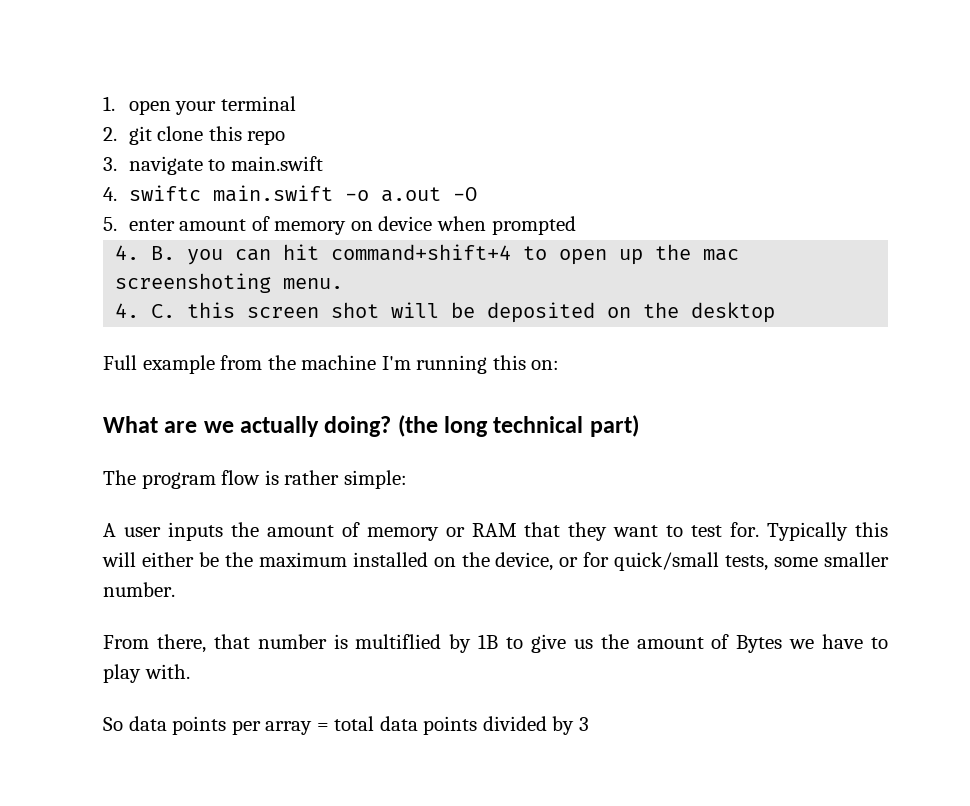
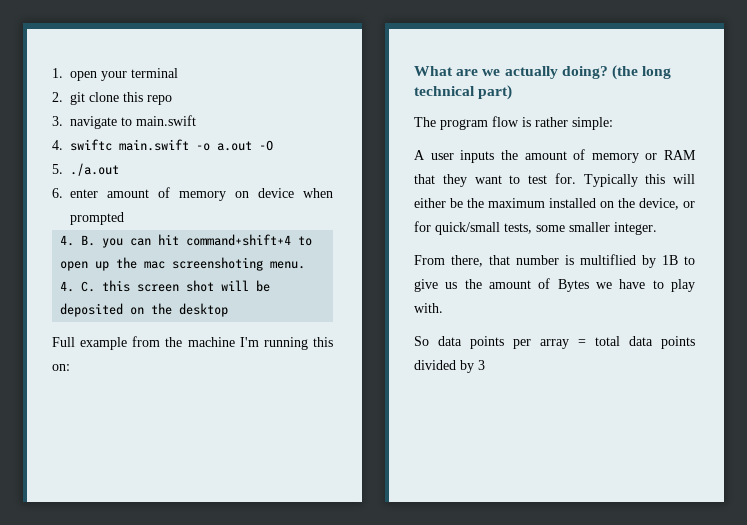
- 5. enter amount of memory on device when prompted
+ 5. ./a.out
+ 6. enter amount of memory on device when prompted
- Typically this will either be the maximum installed on the device, or for quick/small tests, some smaller number.
+ Typically this will either be the maximum installed on the device, or for quick/small tests, some smaller integer.

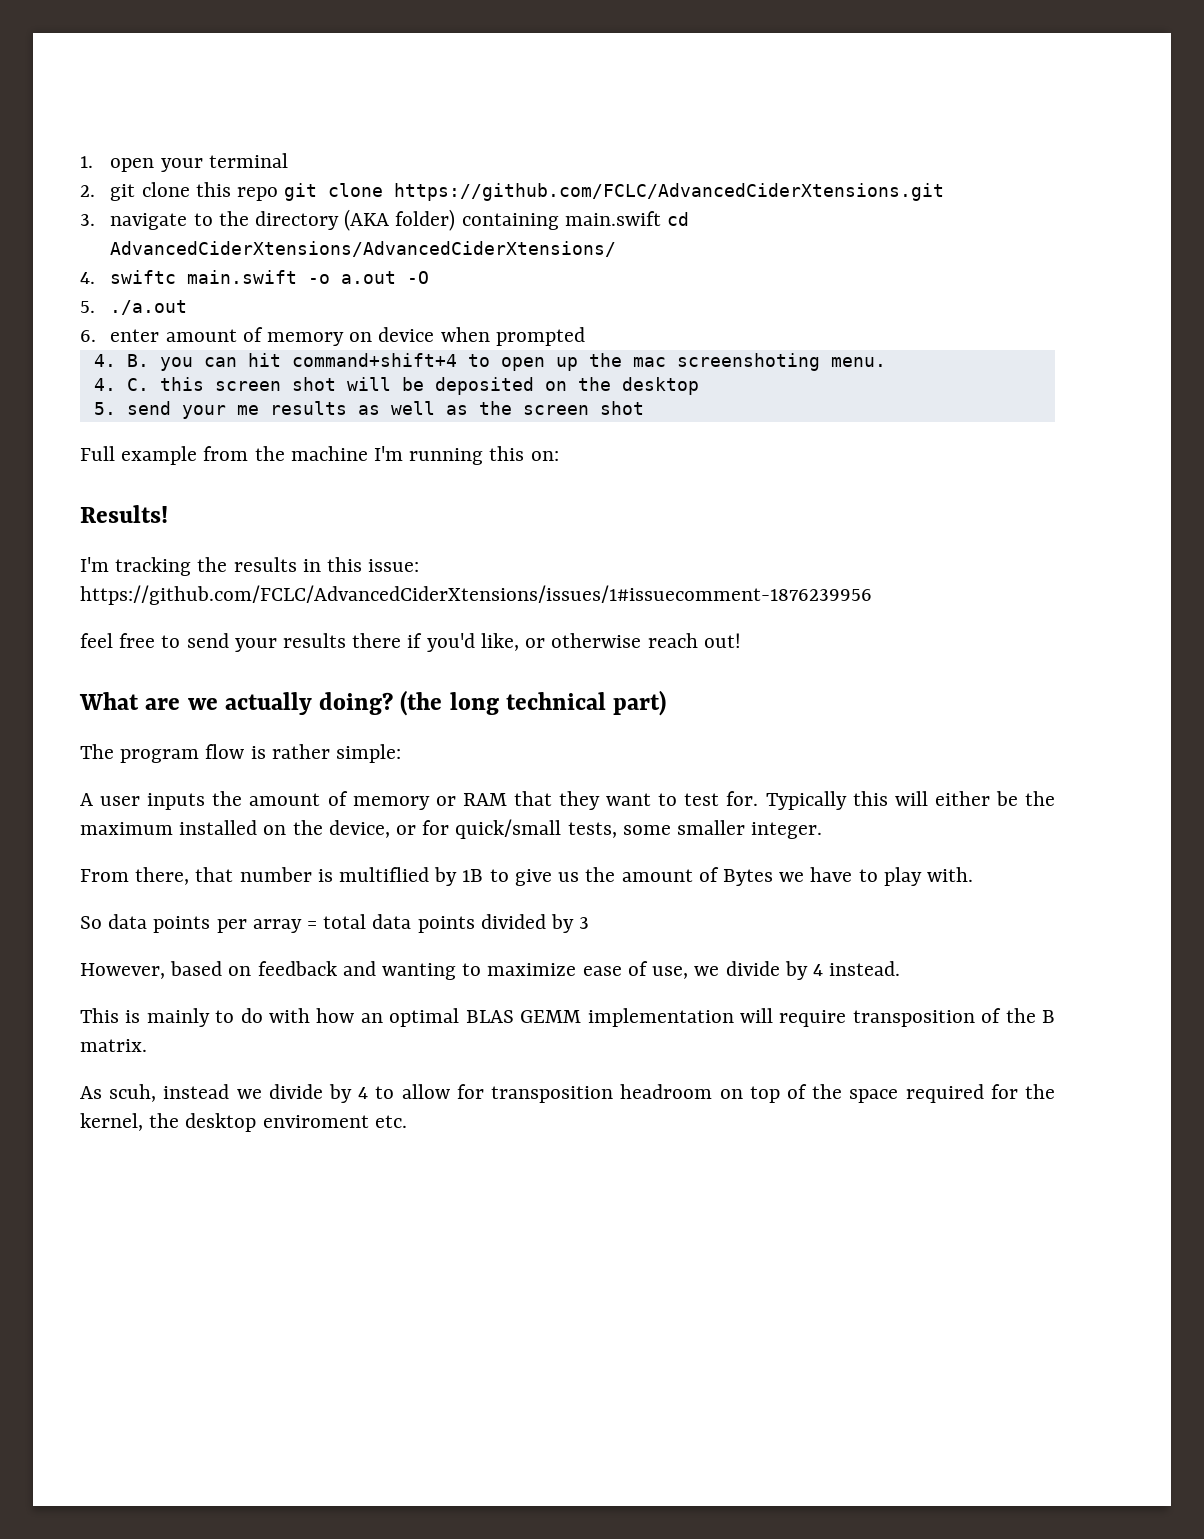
- 2. git clone this repo
+ 2. git clone this repo git clone https://github.com/FCLC/AdvancedCiderXtensions.git
- 3. navigate to main.swift
+ 3. navigate to the directory (AKA folder) containing main.swift cd AdvancedCiderXtensions/AdvancedCiderXtensions/
+ 5. send your me results as well as the screen shot
+ Results!
+ I'm tracking the results in this issue: https://github.com/FCLC/AdvancedCiderXtensions/issues/1#issuecomment-1876239956
+ feel free to send your results there if you'd like, or otherwise reach out!
+ However, based on feedback and wanting to maximize ease of use, we divide by 4 instead.
+ This is mainly to do with how an optimal BLAS GEMM implementation will require transposition of the B matrix.
+ As scuh, instead we divide by 4 to allow for transposition headroom on top of the space required for the kernel, the desktop enviroment etc.

